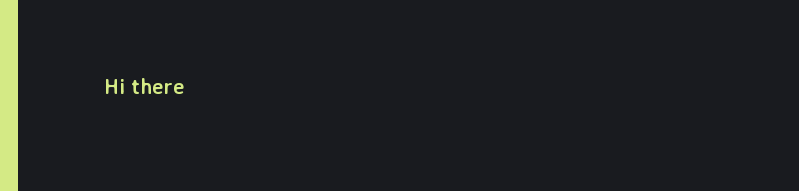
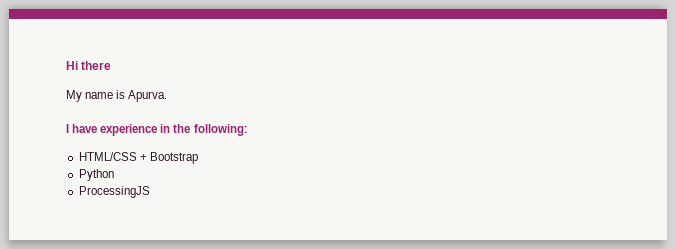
+ My name is Apurva.
+ I have experience in the following:
+ HTML/CSS + Bootstrap
+ Python
+ ProcessingJS

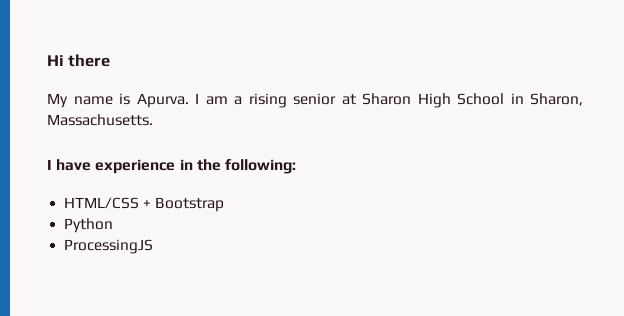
+ I am a rising senior at Sharon High School in Sharon, Massachusetts.

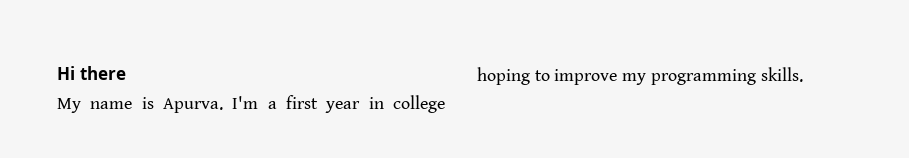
- I am a rising senior at Sharon High School in Sharon, Massachusetts.
- I have experience in the following:
- HTML/CSS + Bootstrap
- Python
- ProcessingJS
+ I'm a first year in college hoping to improve my programming skills.

